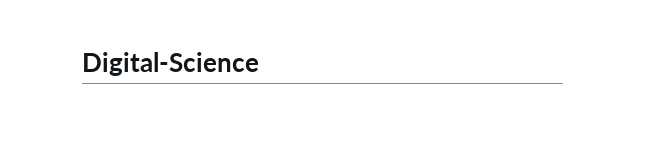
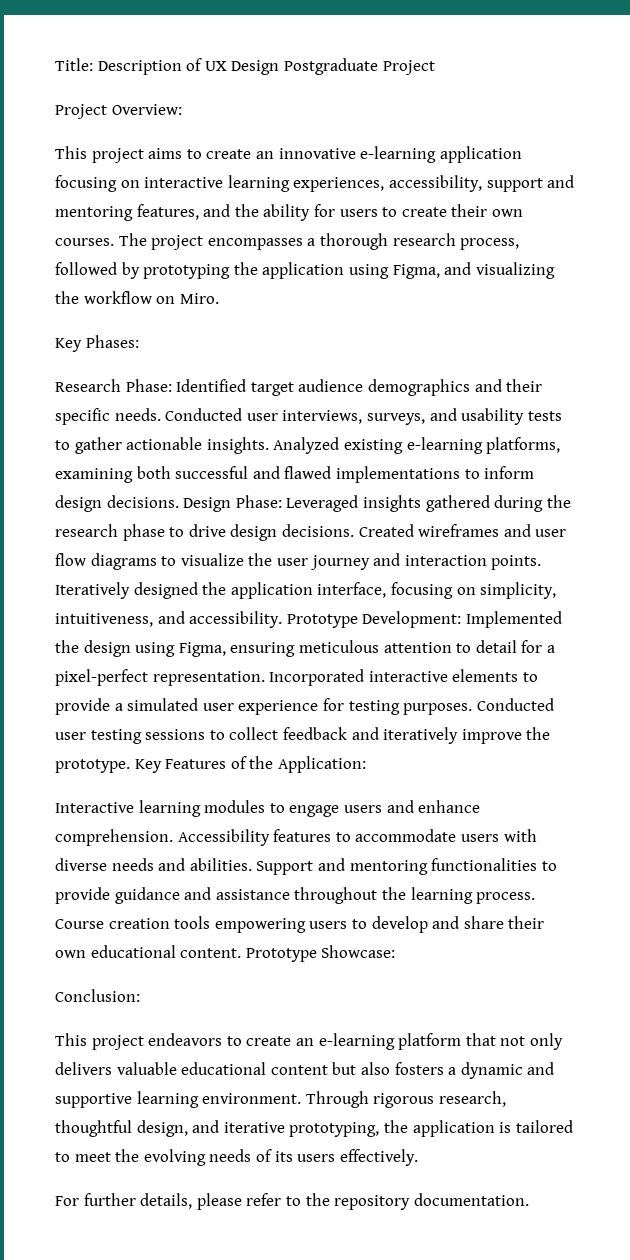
- Digital-Science
+ Title: Description of UX Design Postgraduate Project
+ Project Overview:
+ This project aims to create an innovative e-learning application focusing on interactive learning experiences, accessibility, support and mentoring features, and the ability for users to create their own courses. The project encompasses a thorough research process, followed by prototyping the application using Figma, and visualizing the workflow on Miro.
+ Key Phases:
+ Research Phase: Identified target audience demographics and their specific needs. Conducted user interviews, surveys, and usability tests to gather actionable insights. Analyzed existing e-learning platforms, examining both successful and flawed implementations to inform design decisions. Design Phase: Leveraged insights gathered during the research phase to drive design decisions. Created wireframes and user flow diagrams to visualize the user journey and interaction points. Iteratively designed the application interface, focusing on simplicity, intuitiveness, and accessibility. Prototype Development: Implemented the design using Figma, ensuring meticulous attention to detail for a pixel-perfect representation. Incorporated interactive elements to provide a simulated user experience for testing purposes. Conducted user testing sessions to collect feedback and iteratively improve the prototype. Key Features of the Application:
+ Interactive learning modules to engage users and enhance comprehension. Accessibility features to accommodate users with diverse needs and abilities. Support and mentoring functionalities to provide guidance and assistance throughout the learning process. Course creation tools empowering users to develop and share their own educational content. Prototype Showcase:
+ Conclusion:
+ This project endeavors to create an e-learning platform that not only delivers valuable educational content but also fosters a dynamic and supportive learning environment. Through rigorous research, thoughtful design, and iterative prototyping, the application is tailored to meet the evolving needs of its users effectively.
+ For further details, please refer to the repository documentation.

